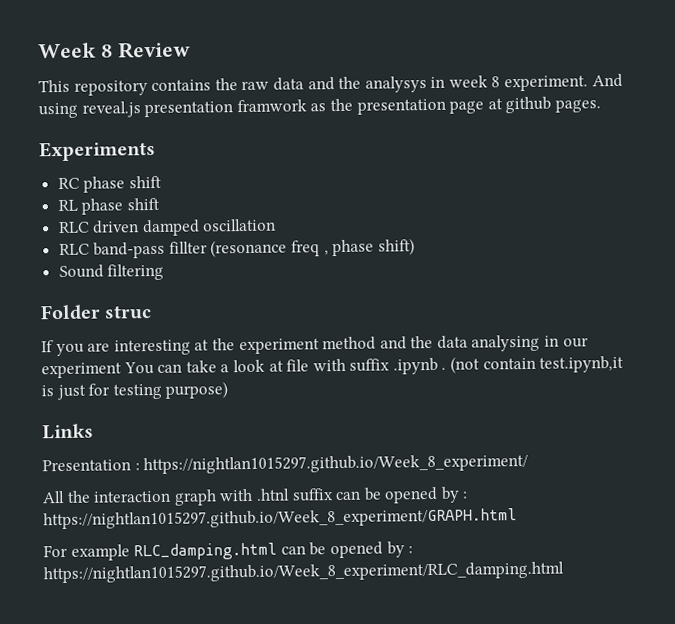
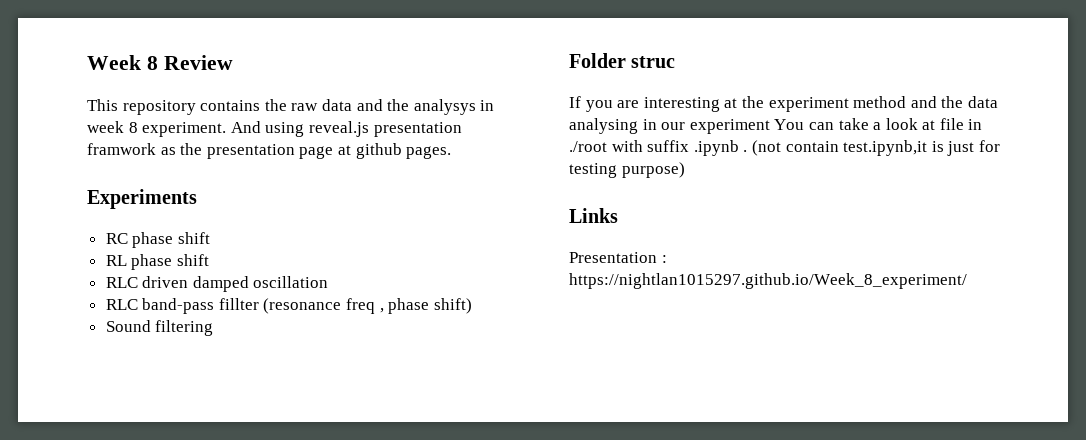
- If you are interesting at the experiment method and the data analysing in our experiment You can take a look at file with suffix .ipynb .
+ If you are interesting at the experiment method and the data analysing in our experiment You can take a look at file in ./root with suffix .ipynb .
- All the interaction graph with .htnl suffix can be opened by : https://nightlan1015297.github.io/Week_8_experiment/GRAPH.html
- For example RLC_damping.html can be opened by : https://nightlan1015297.github.io/Week_8_experiment/RLC_damping.html

